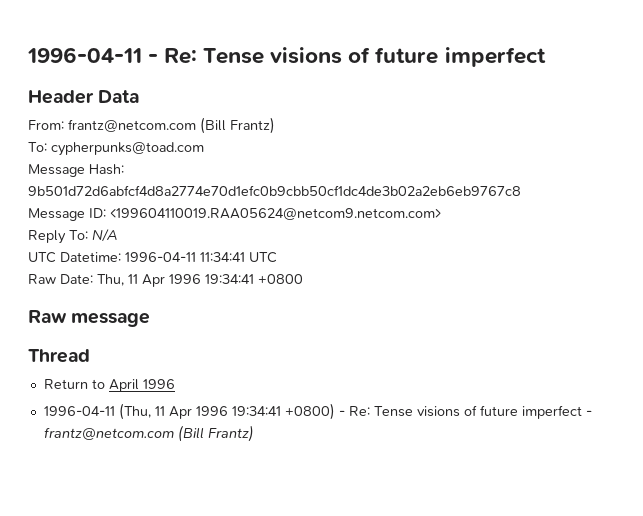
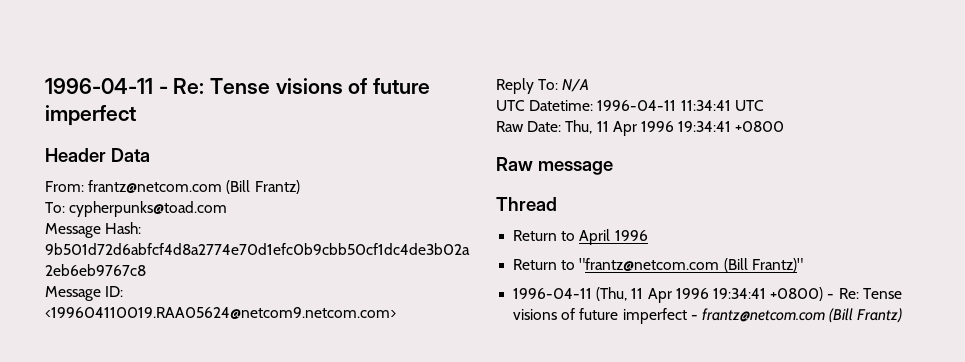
+ Return to "frantz@netcom.com (Bill Frantz)"

